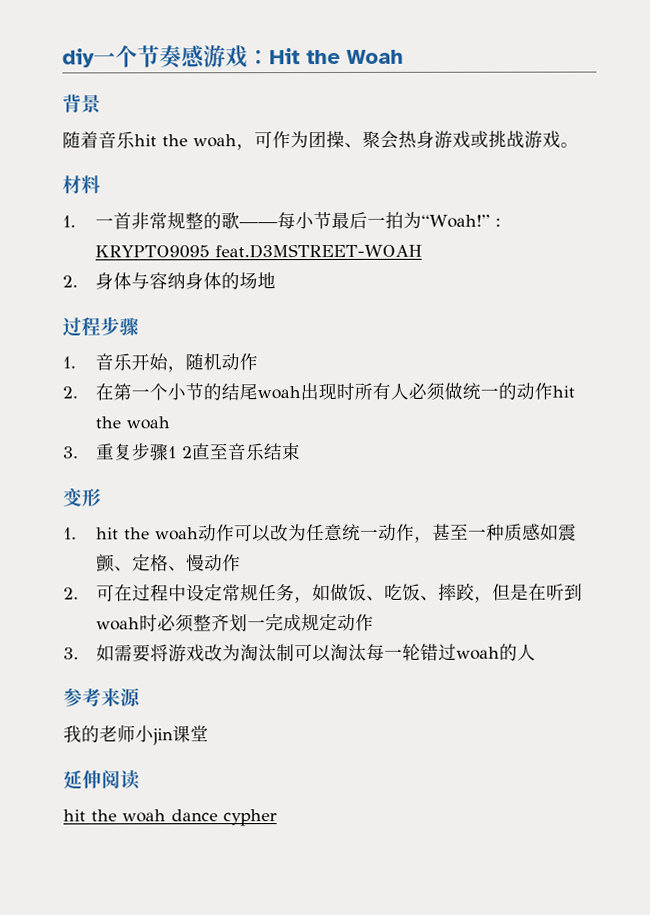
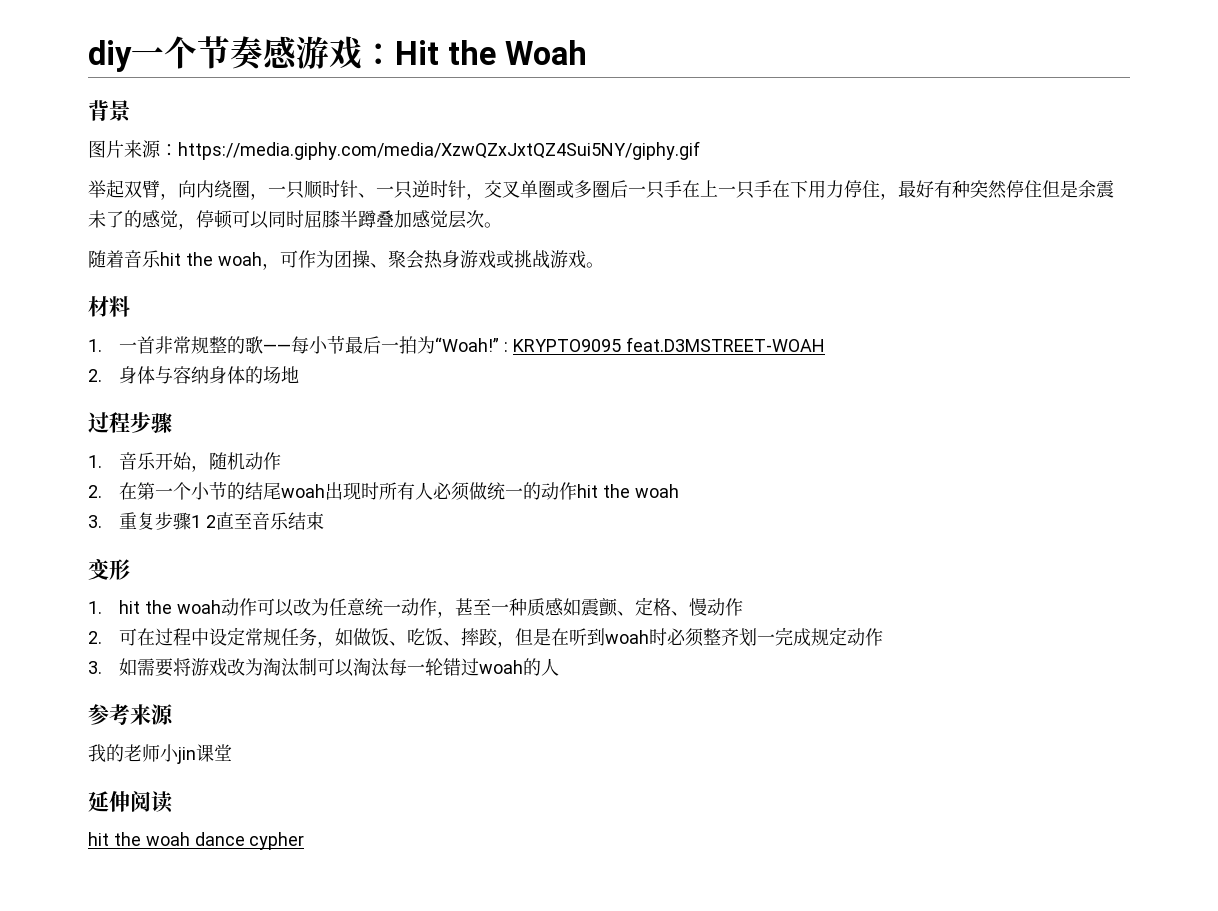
+ 图片来源：https://media.giphy.com/media/XzwQZxJxtQZ4Sui5NY/giphy.gif
+ 举起双臂，向内绕圈，一只顺时针、一只逆时针，交叉单圈或多圈后一只手在上一只手在下用力停住，最好有种突然停住但是余震未了的感觉，停顿可以同时屈膝半蹲叠加感觉层次。

